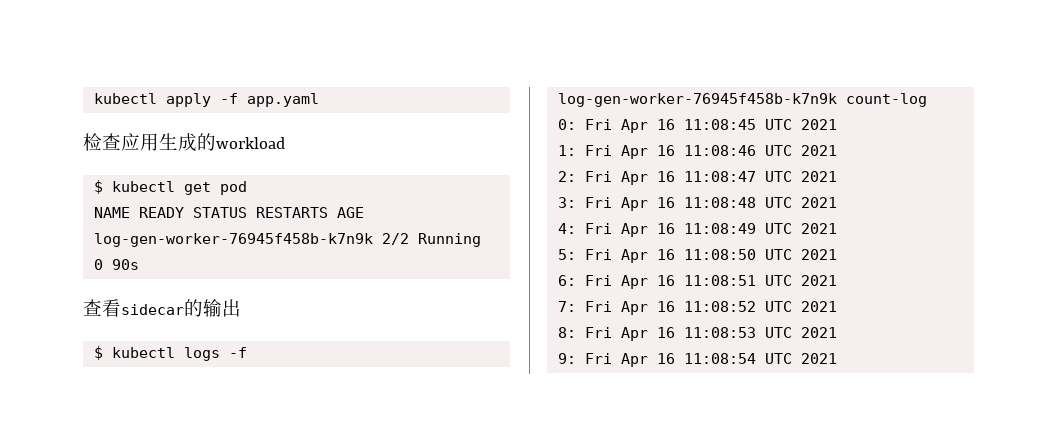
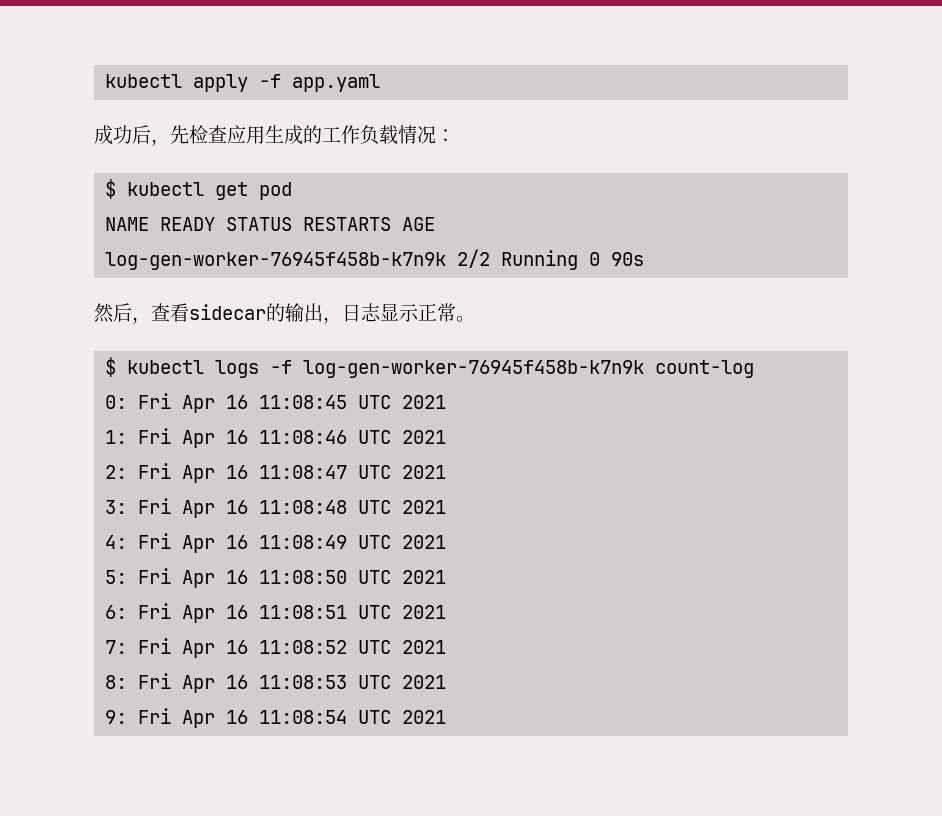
- 检查应用生成的workload
+ 成功后，先检查应用生成的工作负载情况：
- 查看sidecar的输出
+ 然后，查看sidecar的输出，日志显示正常。

